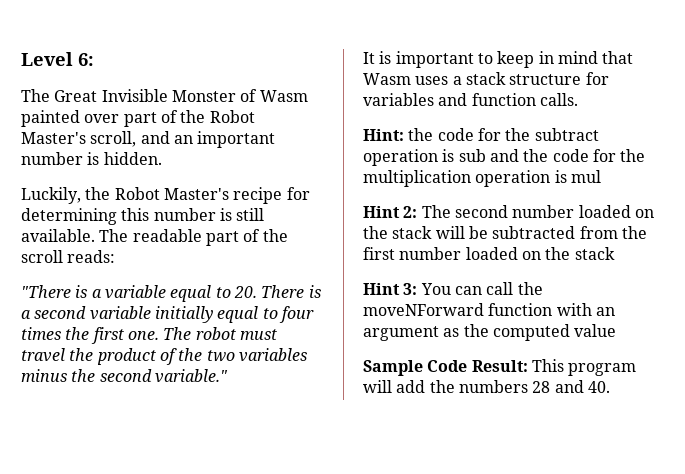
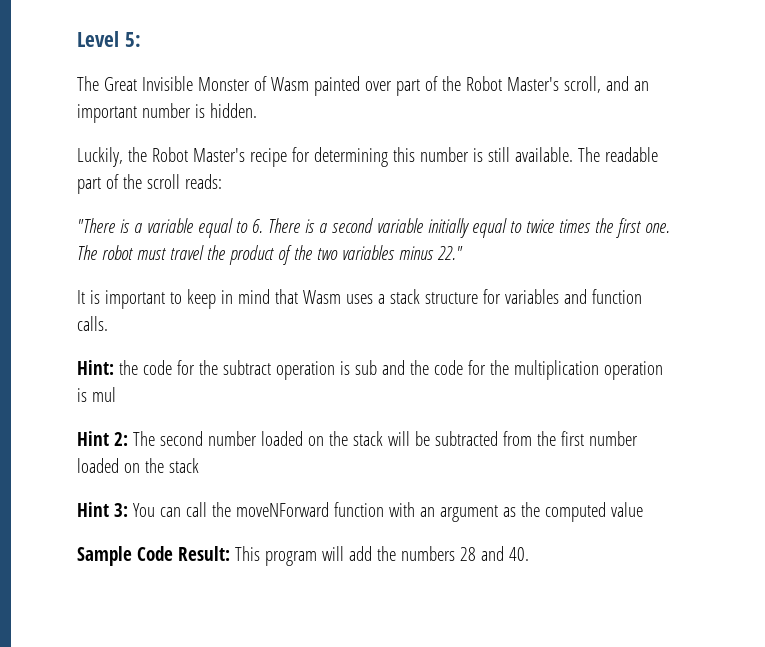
- Level 6:
+ Level 5:
- "There is a variable equal to 20. There is a second variable initially equal to four times the first one.
+ "There is a variable equal to 6. There is a second variable initially equal to twice times the first one.
- The robot must travel the product of the two variables minus the second variable."
+ The robot must travel the product of the two variables minus 22."

